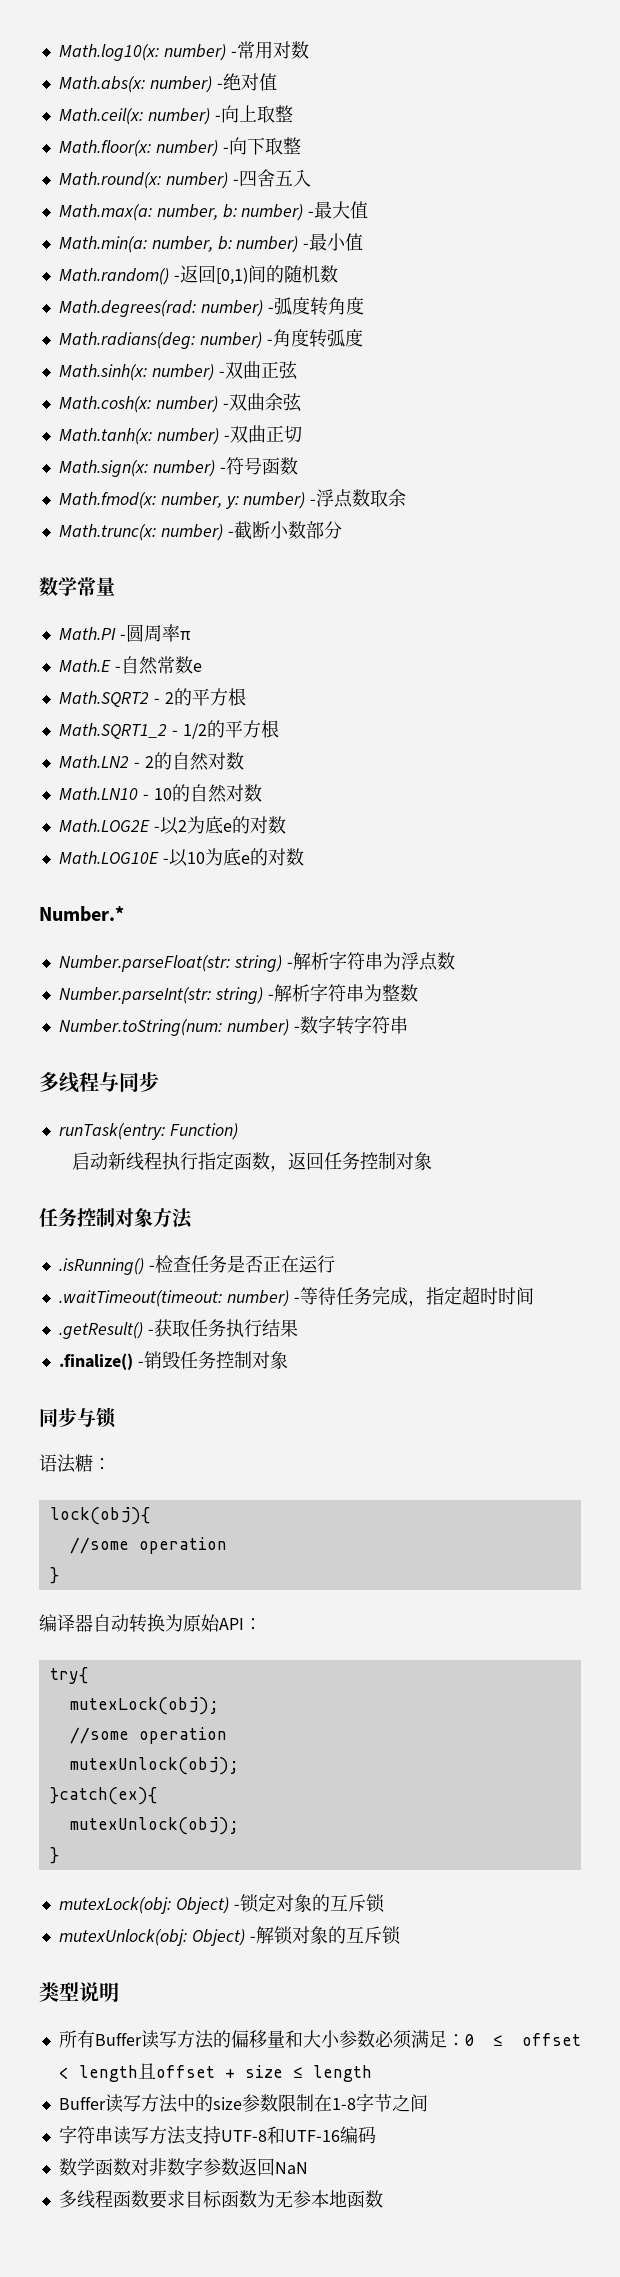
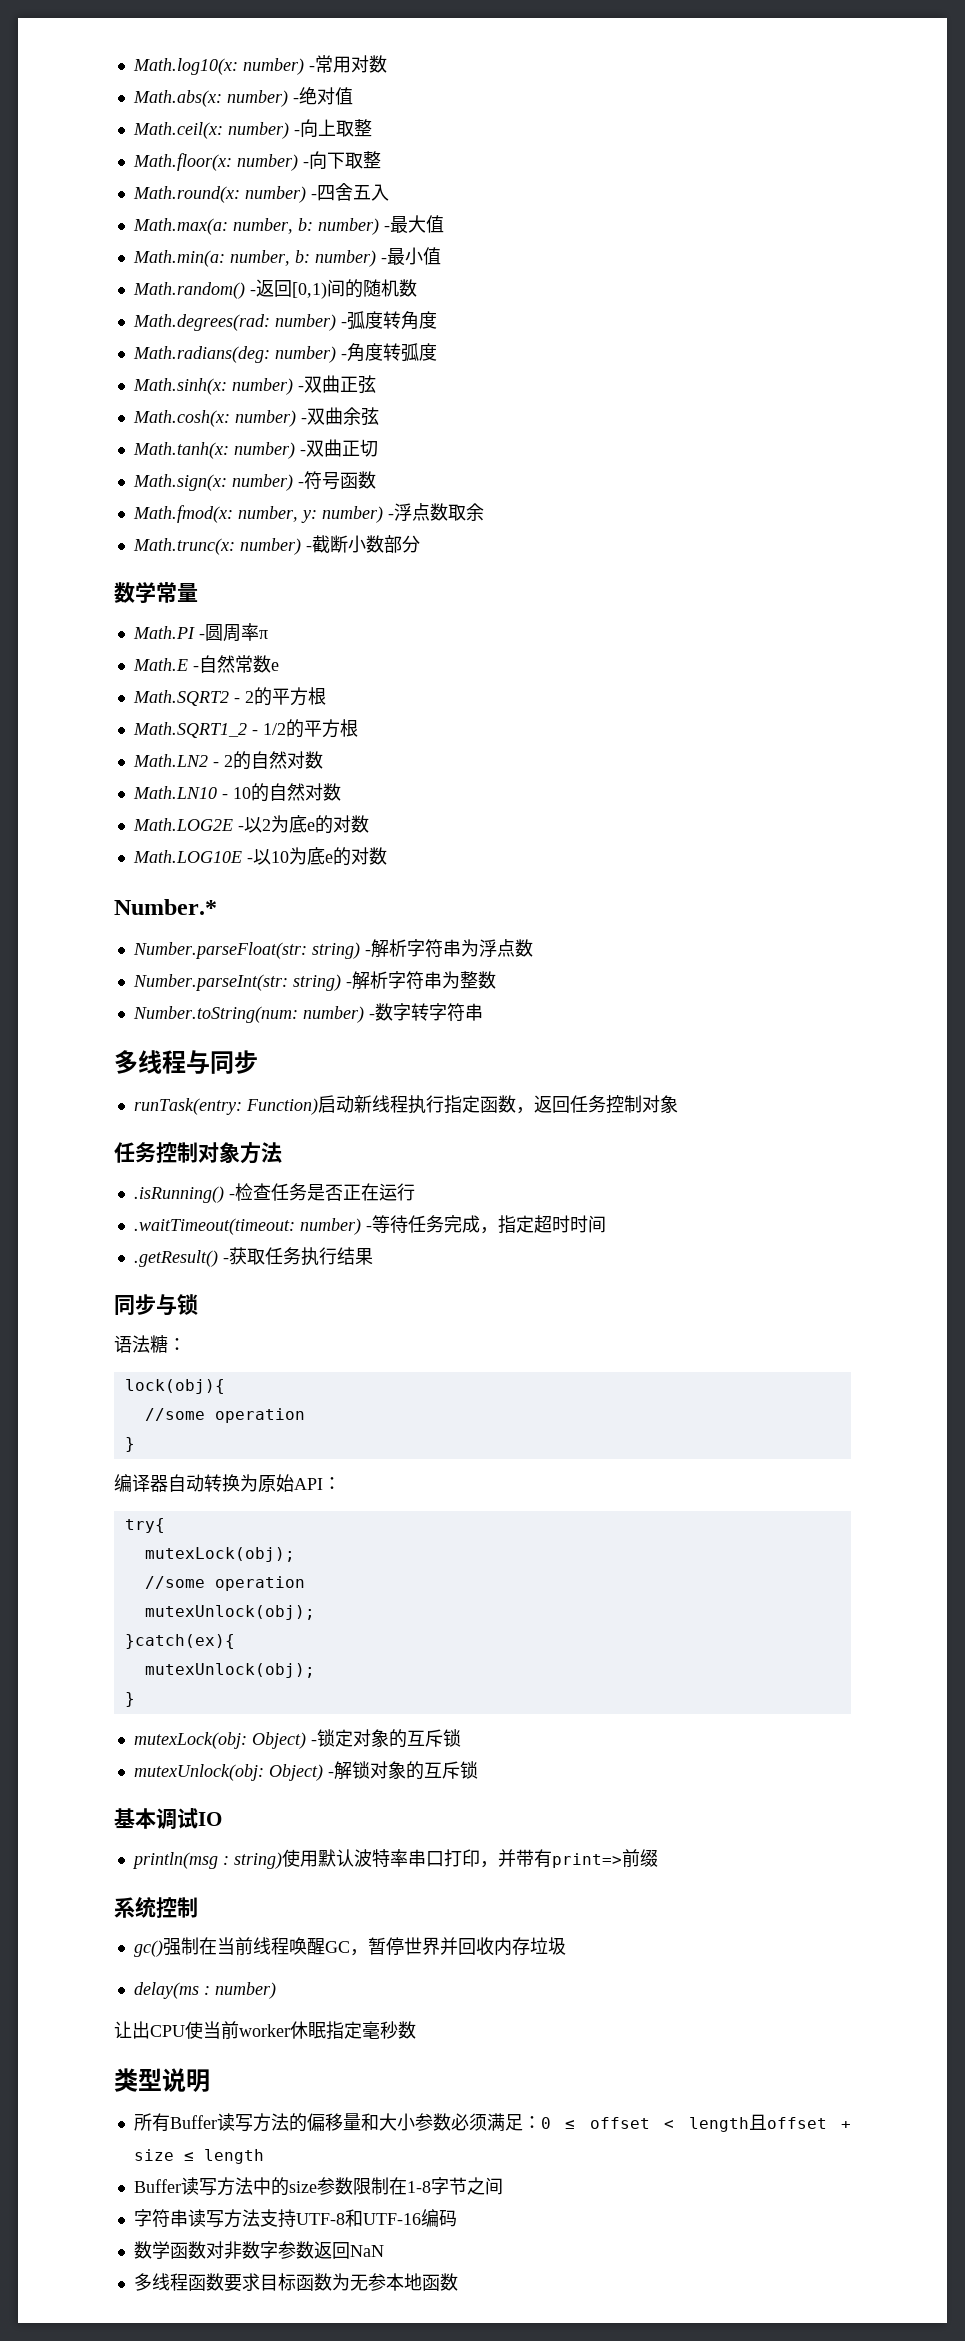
- runTask(entry: Function)
- 启动新线程执行指定函数，返回任务控制对象
+ runTask(entry: Function)启动新线程执行指定函数，返回任务控制对象
- .finalize() -销毁任务控制对象
+ 基本调试IO
+ println(msg : string)使用默认波特率串口打印，并带有print=>前缀
+ 系统控制
+ gc()强制在当前线程唤醒GC，暂停世界并回收内存垃圾
+ delay(ms : number)
+ 让出CPU使当前worker休眠指定毫秒数

